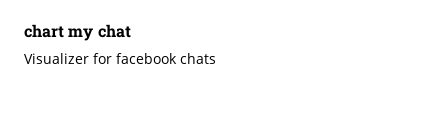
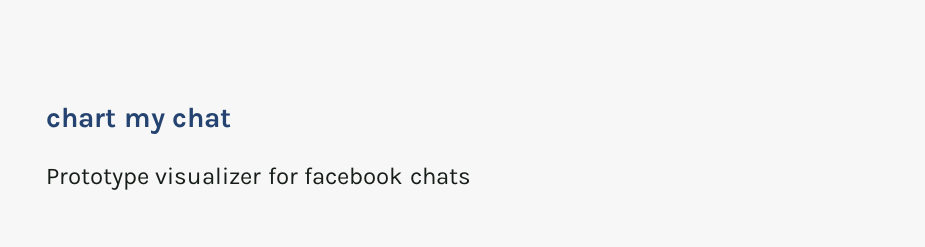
- Visualizer for facebook chats
+ Prototype visualizer for facebook chats

